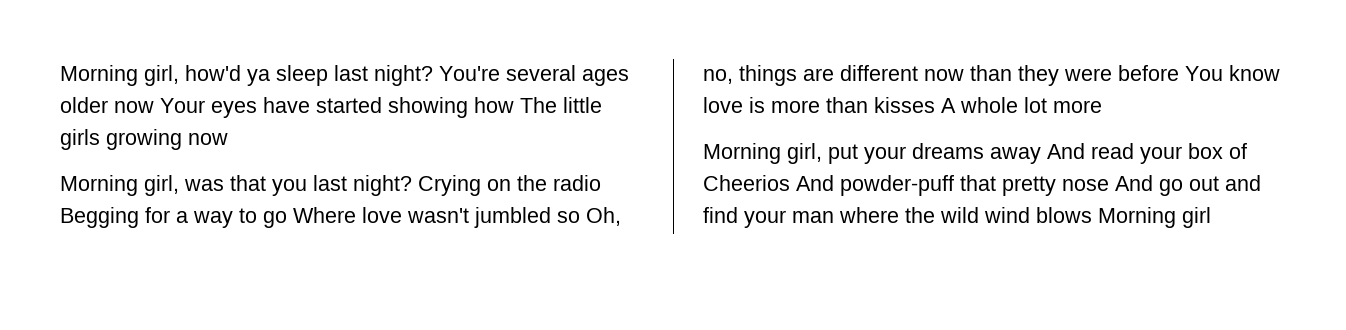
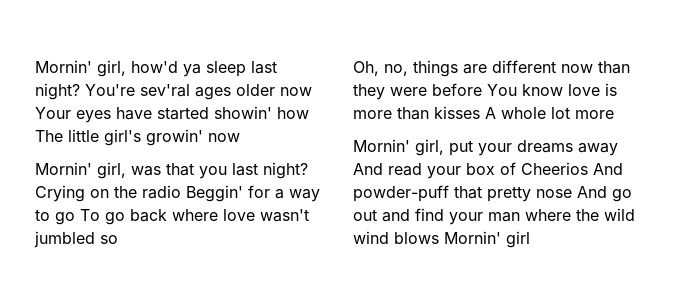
- Morning girl, how'd ya sleep last night?
+ Mornin' girl, how'd ya sleep last night?
- You're several ages older now Your eyes have started showing how The little girls growing now
+ You're sev'ral ages older now Your eyes have started showin' how The little girl's growin' now
- Morning girl, was that you last night?
+ Mornin' girl, was that you last night?
- Crying on the radio Begging for a way to go Where love wasn't jumbled so Oh, no, things are different now than they were before You know love is more than kisses A whole lot more
+ Crying on the radio Beggin' for a way to go To go back where love wasn't jumbled so
+ Oh, no, things are different now than they were before You know love is more than kisses A whole lot more
- Morning girl, put your dreams away And read your box of Cheerios And powder-puff that pretty nose And go out and find your man where the wild wind blows Morning girl
+ Mornin' girl, put your dreams away And read your box of Cheerios And powder-puff that pretty nose And go out and find your man where the wild wind blows Mornin' girl

